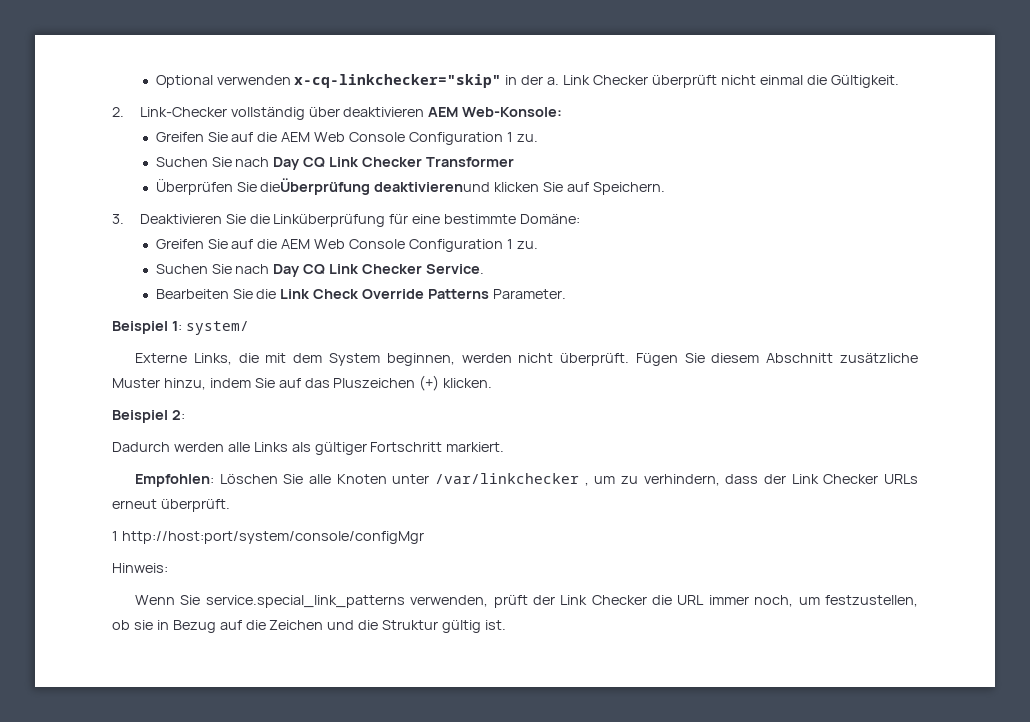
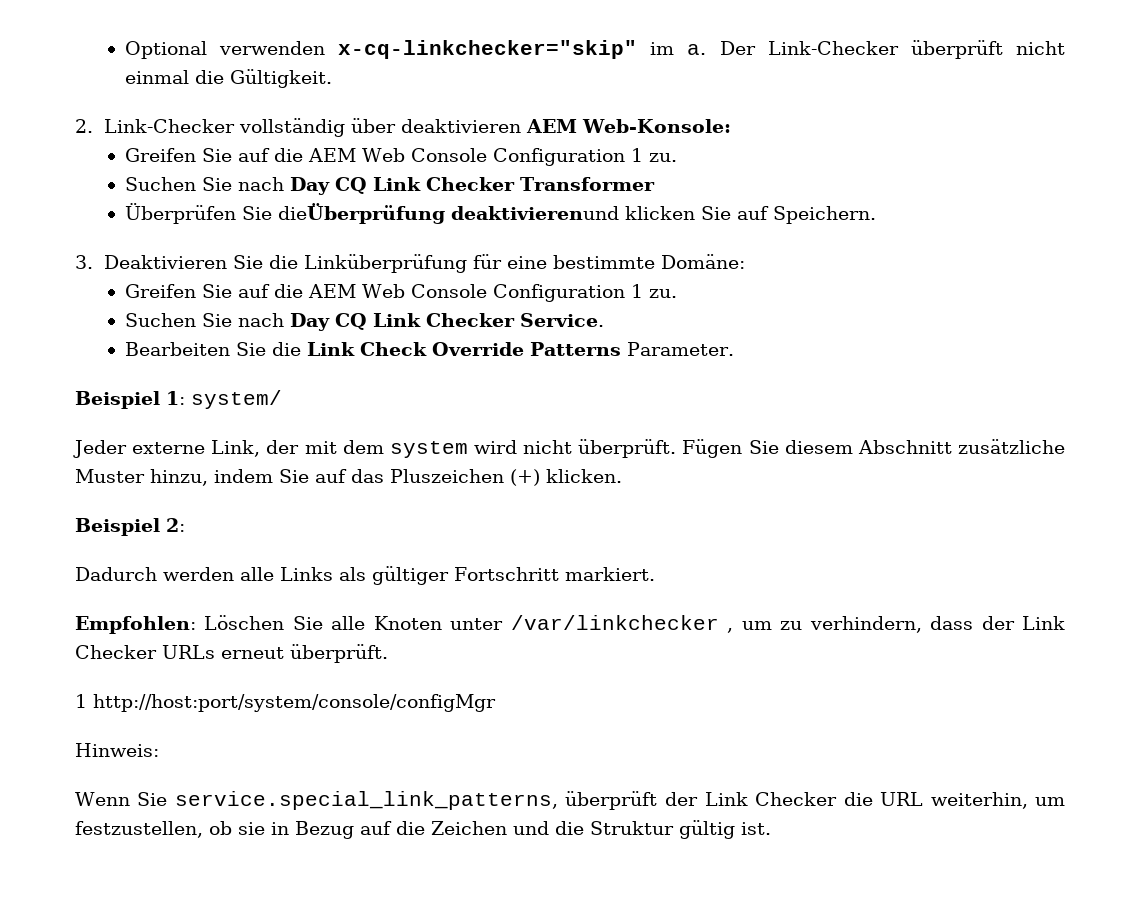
- Optional verwenden x-cq-linkchecker="skip" in der a. Link Checker überprüft nicht einmal die Gültigkeit.
+ Optional verwenden x-cq-linkchecker="skip" im a. Der Link-Checker überprüft nicht einmal die Gültigkeit.
- Externe Links, die mit dem System beginnen, werden nicht überprüft.
+ Jeder externe Link, der mit dem system wird nicht überprüft.
- Wenn Sie service.special_link_patterns verwenden, prüft der Link Checker die URL immer noch, um festzustellen, ob sie in Bezug auf die Zeichen und die Struktur gültig ist.
+ Wenn Sie service.special_link_patterns, überprüft der Link Checker die URL weiterhin, um festzustellen, ob sie in Bezug auf die Zeichen und die Struktur gültig ist.

